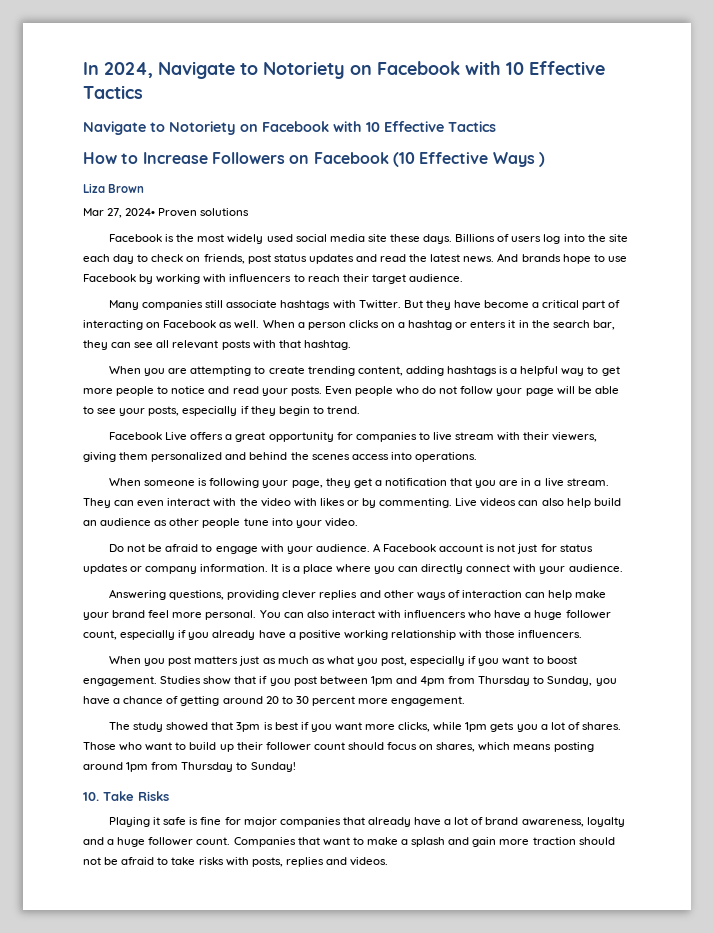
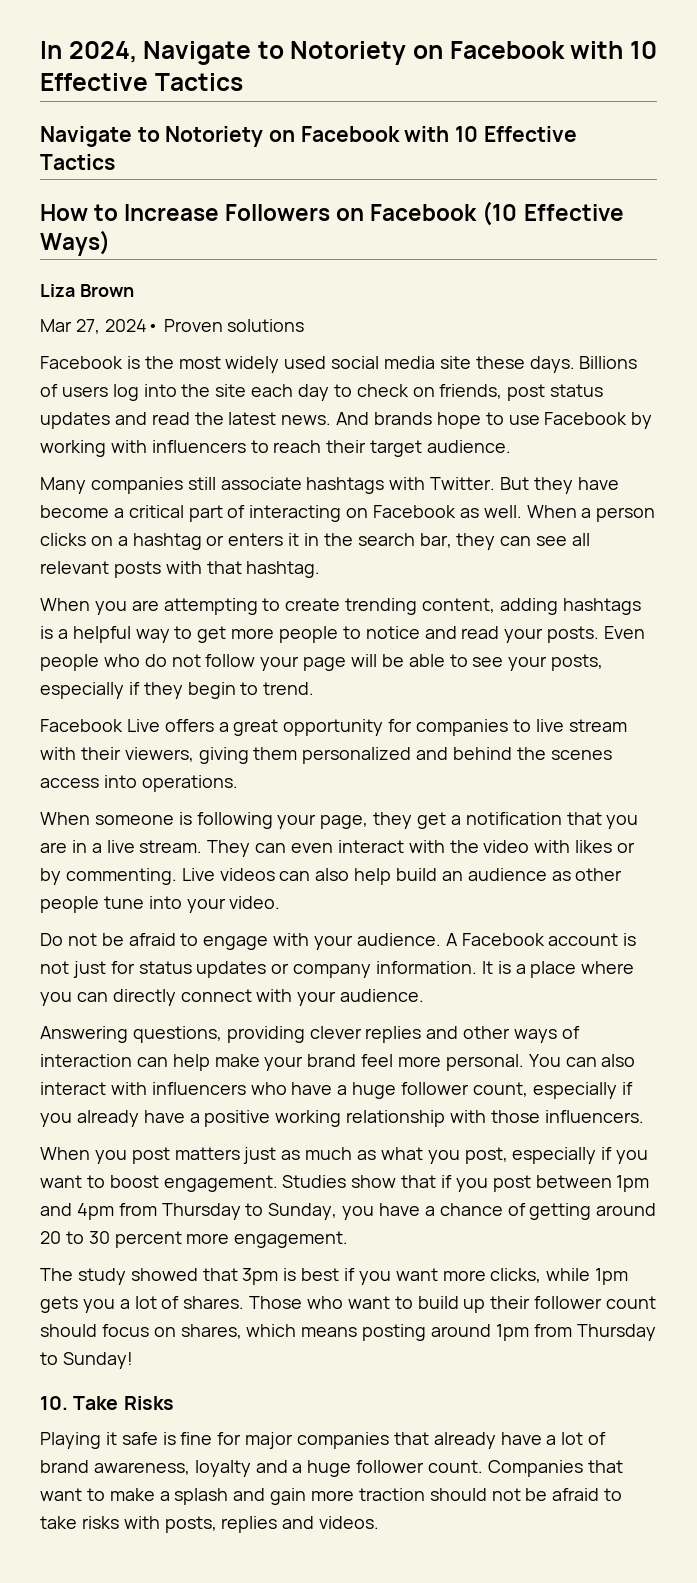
- How to Increase Followers on Facebook (10 Effective Ways )
+ How to Increase Followers on Facebook (10 Effective Ways)

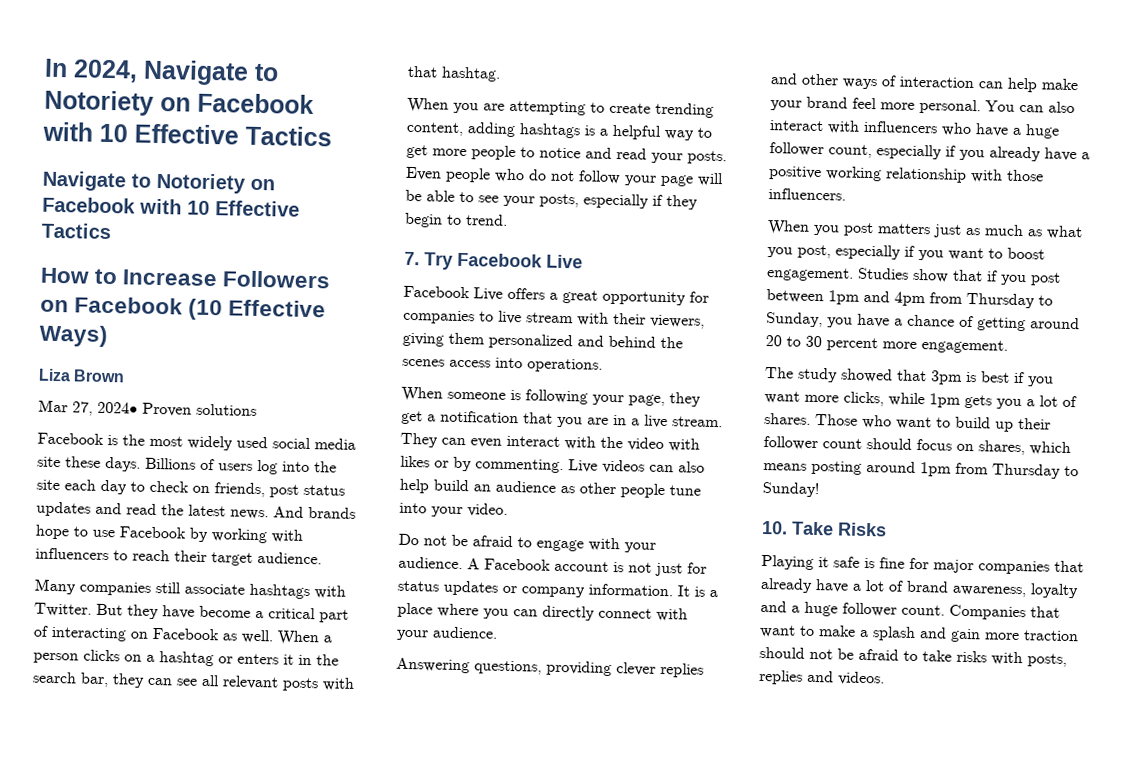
+ 7. Try Facebook Live

